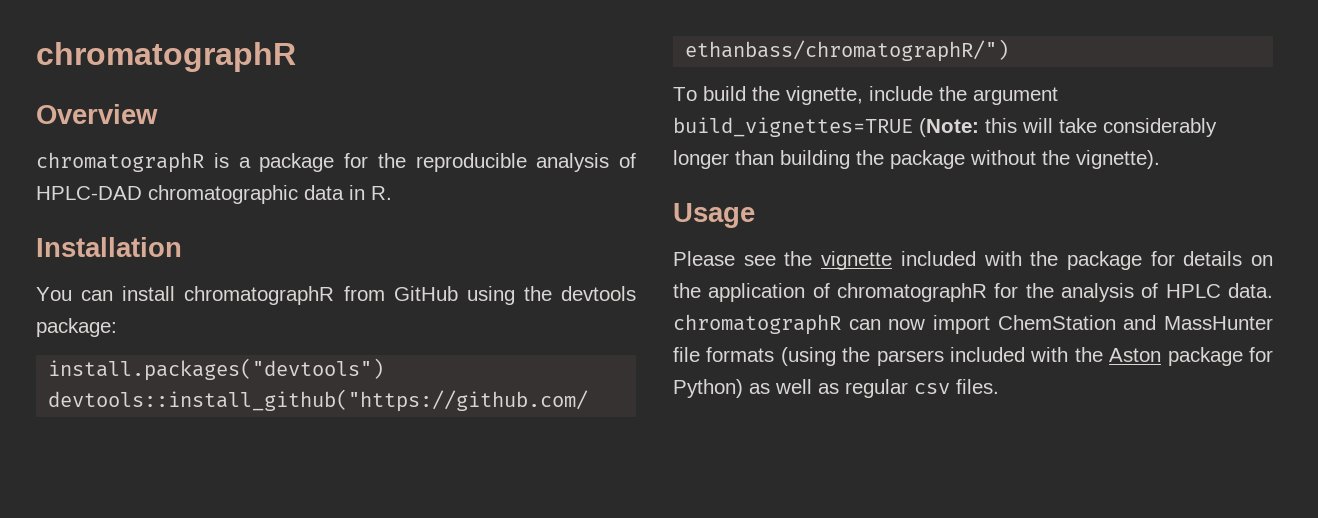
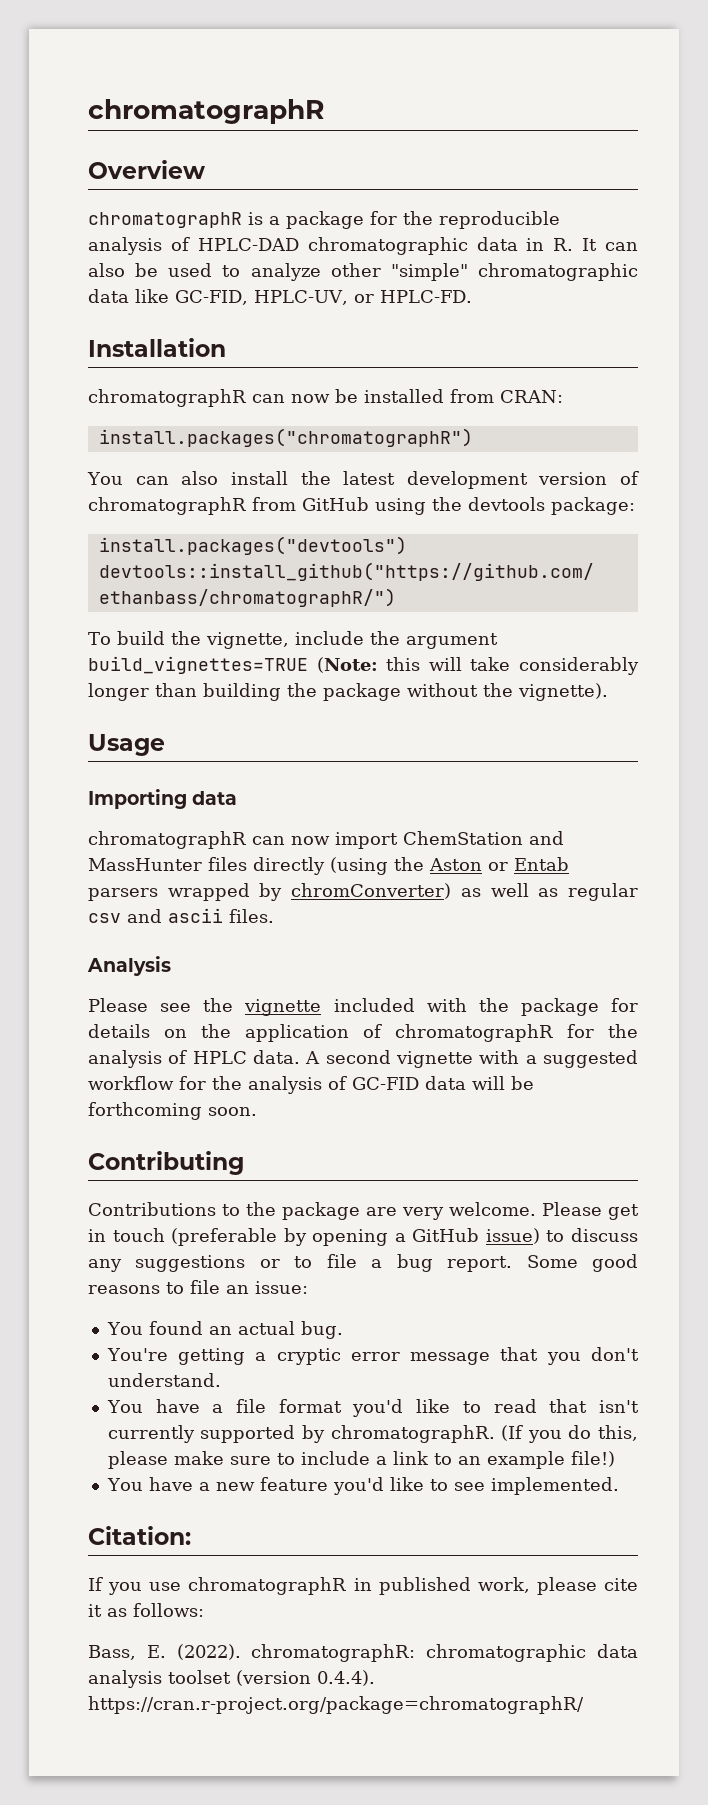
- chromatographR is a package for the reproducible analysis of HPLC-DAD chromatographic data in R.
+ chromatographR is a package for the reproducible analysis of HPLC-DAD chromatographic data in R. It can also be used to analyze other "simple" chromatographic data like GC-FID, HPLC-UV, or HPLC-FD.
  Installation
- You can install chromatographR from GitHub using the devtools package:
+ chromatographR can now be installed from CRAN:
+ install.packages("chromatographR")
+ You can also install the latest development version of chromatographR from GitHub using the devtools package:
+ Importing data
+ chromatographR can now import ChemStation and MassHunter files directly (using the Aston or Entab parsers wrapped by chromConverter) as well as regular csv and ascii files.
+ Analysis
- Please see the vignette included with the package for details on the application of chromatographR for the analysis of HPLC data. chromatographR can now import ChemStation and MassHunter file formats (using the parsers included with the Aston package for Python) as well as regular csv files.
+ Please see the vignette included with the package for details on the application of chromatographR for the analysis of HPLC data. A second vignette with a suggested workflow for the analysis of GC-FID data will be forthcoming soon.
+ Contributing
+ Contributions to the package are very welcome. Please get in touch (preferable by opening a GitHub issue) to discuss any suggestions or to file a bug report. Some good reasons to file an issue:
+ You found an actual bug.
+ You're getting a cryptic error message that you don't understand.
+ You have a file format you'd like to read that isn't currently supported by chromatographR. (If you do this, please make sure to include a link to an example file!)
+ You have a new feature you'd like to see implemented.
+ Citation:
+ If you use chromatographR in published work, please cite it as follows:
+ Bass, E. (2022). chromatographR: chromatographic data analysis toolset (version 0.4.4). https://cran.r-project.org/package=chromatographR/

